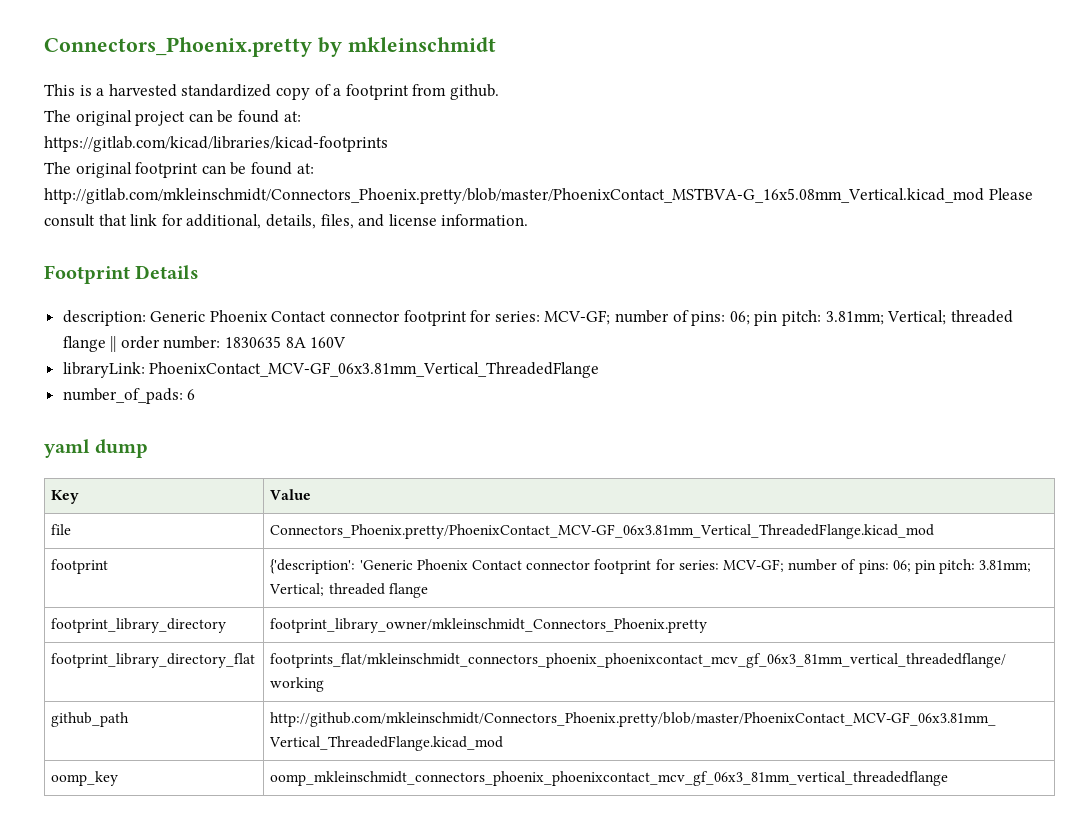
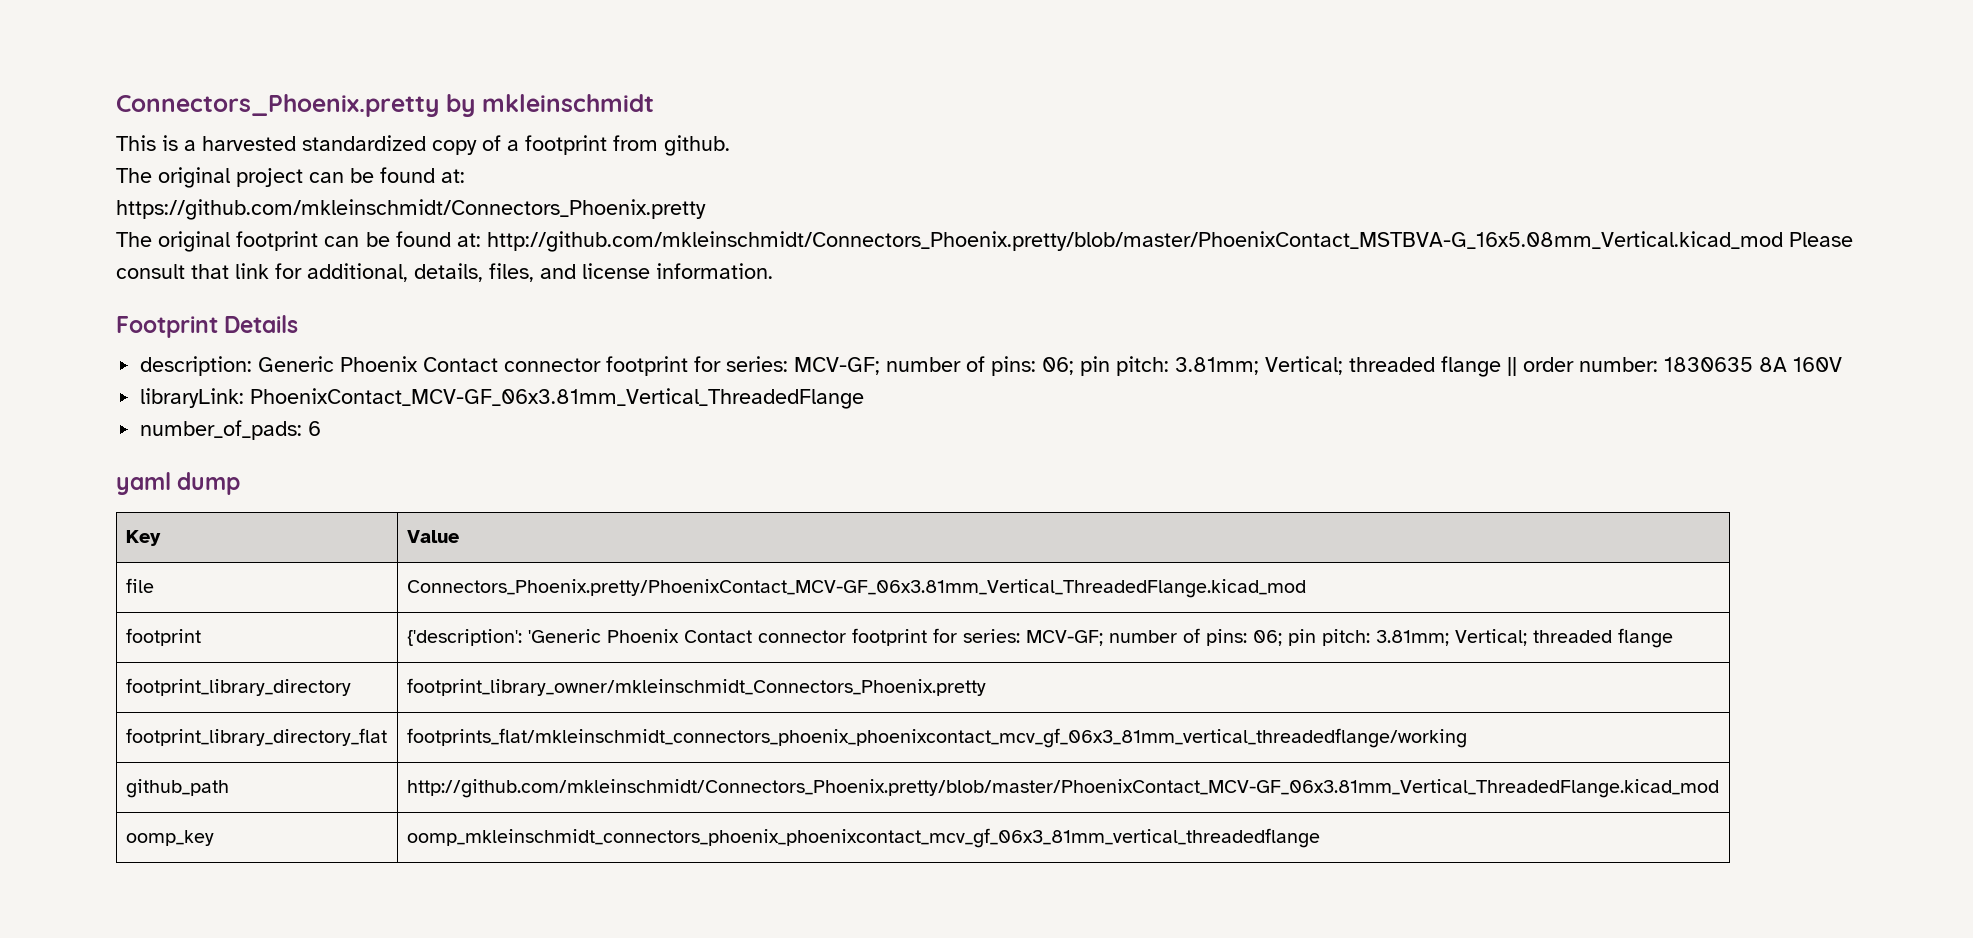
- https://gitlab.com/kicad/libraries/kicad-footprints
+ https://github.com/mkleinschmidt/Connectors_Phoenix.pretty
- The original footprint can be found at: http://gitlab.com/mkleinschmidt/Connectors_Phoenix.pretty/blob/master/PhoenixContact_MSTBVA-G_16x5.08mm_Vertical.kicad_mod Please consult that link for additional, details, files, and license information.
+ The original footprint can be found at: http://github.com/mkleinschmidt/Connectors_Phoenix.pretty/blob/master/PhoenixContact_MSTBVA-G_16x5.08mm_Vertical.kicad_mod Please consult that link for additional, details, files, and license information.

